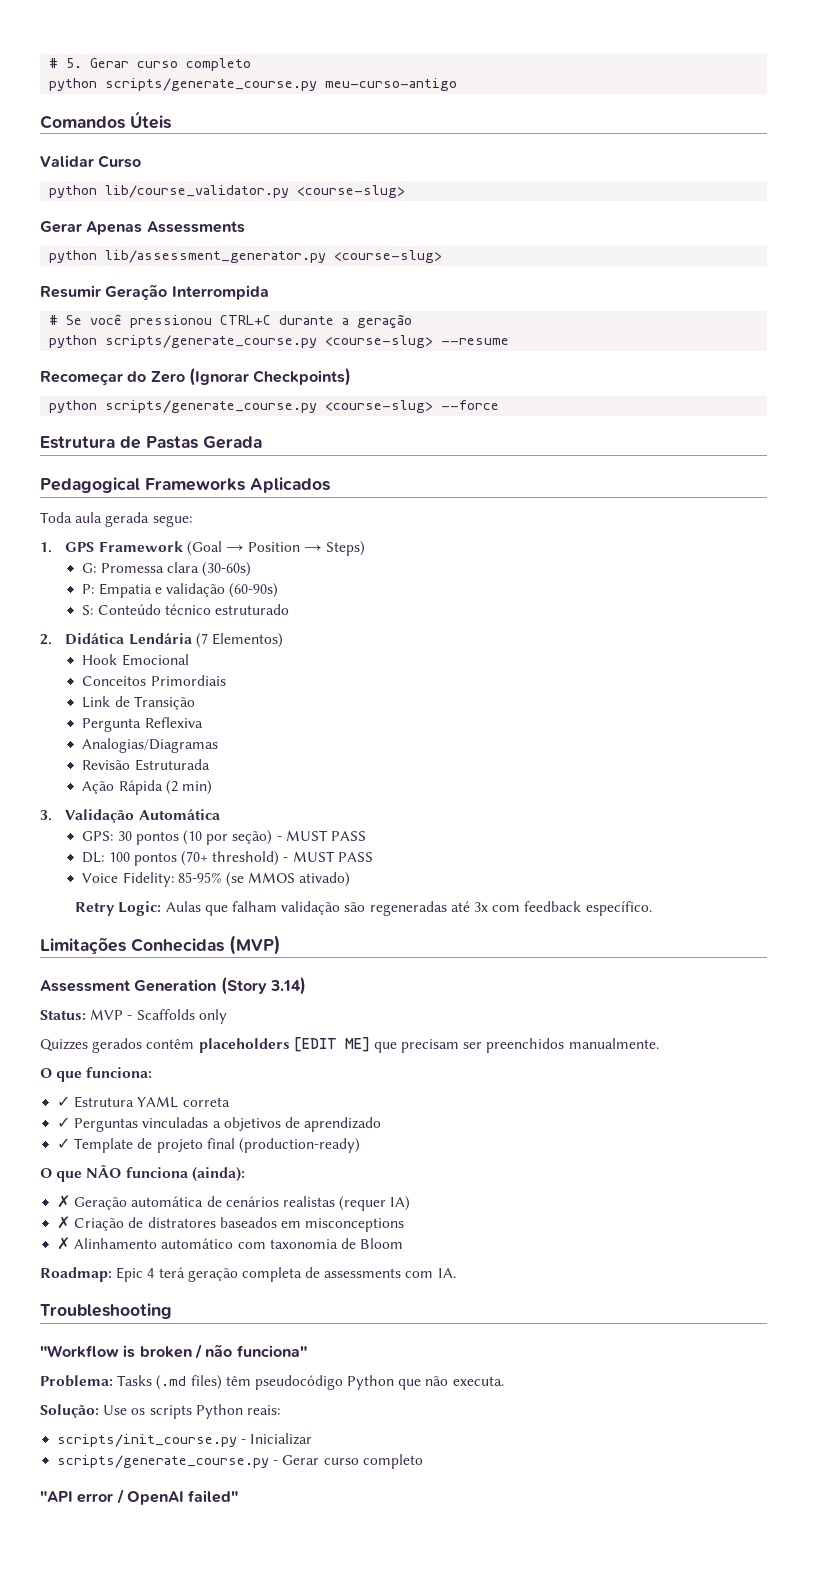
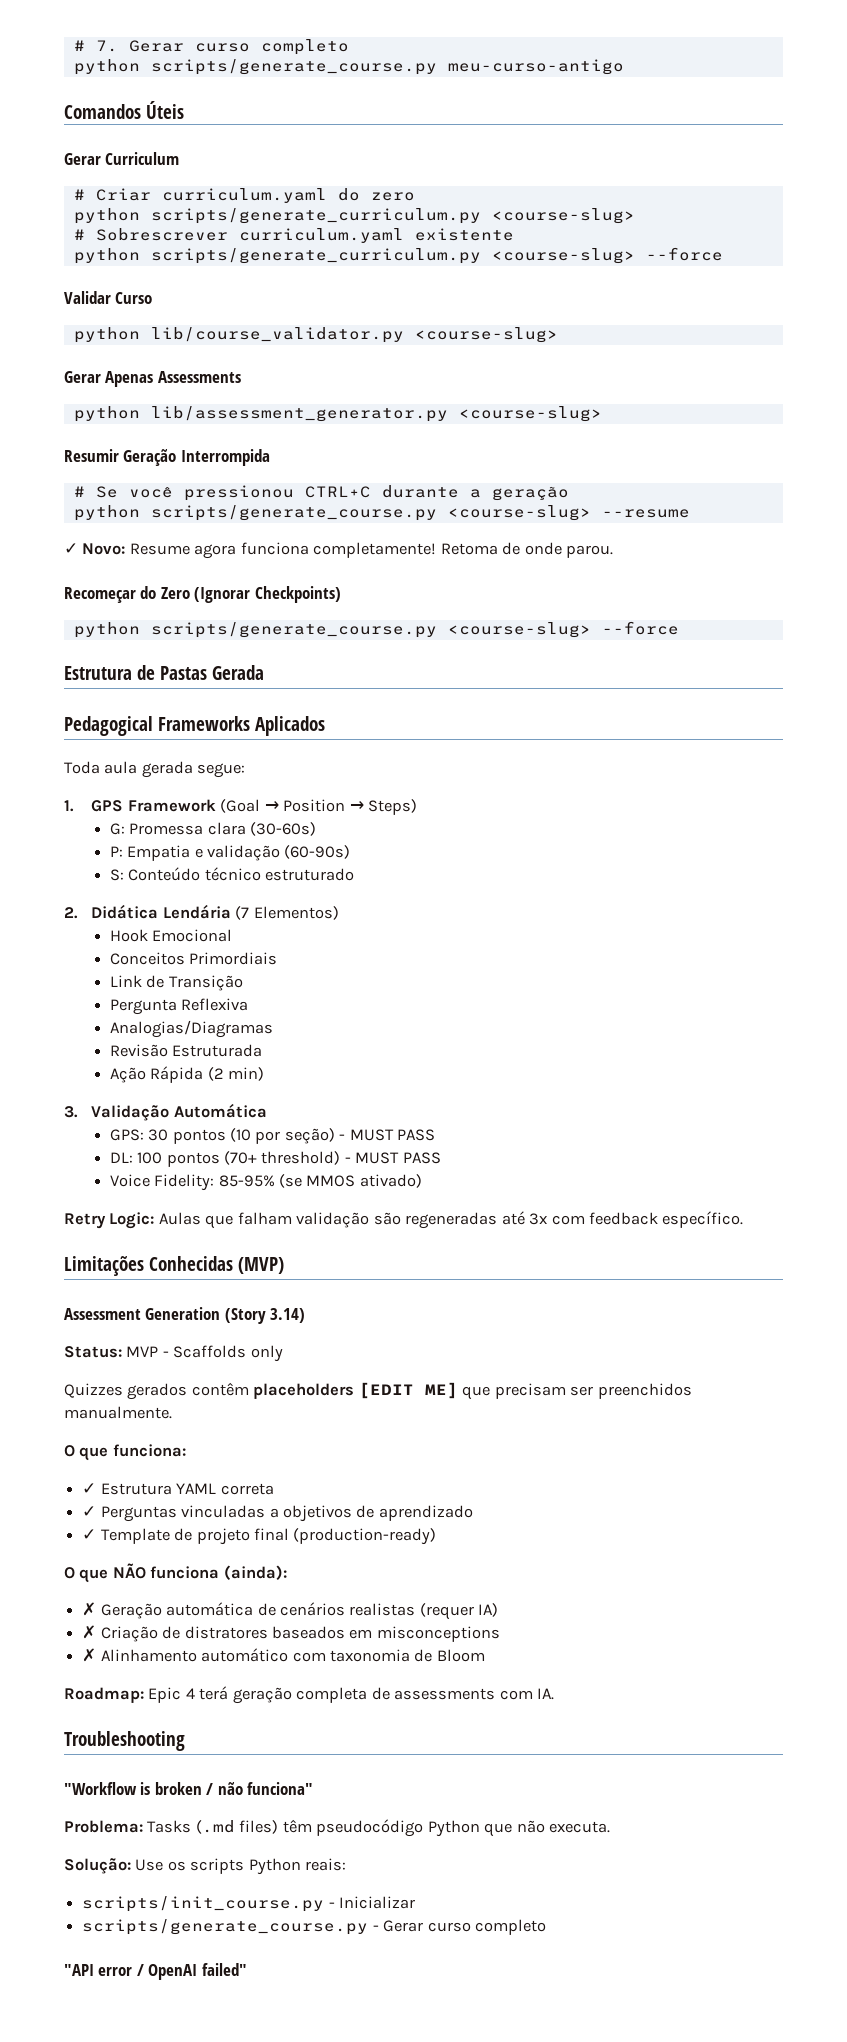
- # 5. Gerar curso completo
+ # 7. Gerar curso completo
+ Gerar Curriculum
+ # Criar curriculum.yaml do zero
+ python scripts/generate_curriculum.py <course-slug>
+ # Sobrescrever curriculum.yaml existente
+ python scripts/generate_curriculum.py <course-slug> --force
+ ✓ Novo: Resume agora funciona completamente! Retoma de onde parou.

